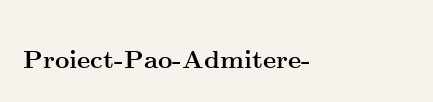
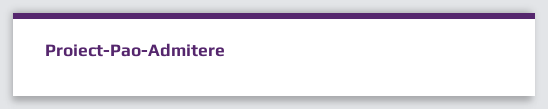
- Proiect-Pao-Admitere-
+ Proiect-Pao-Admitere

